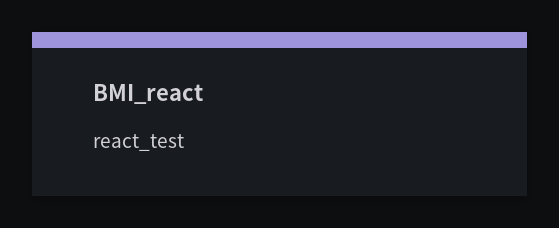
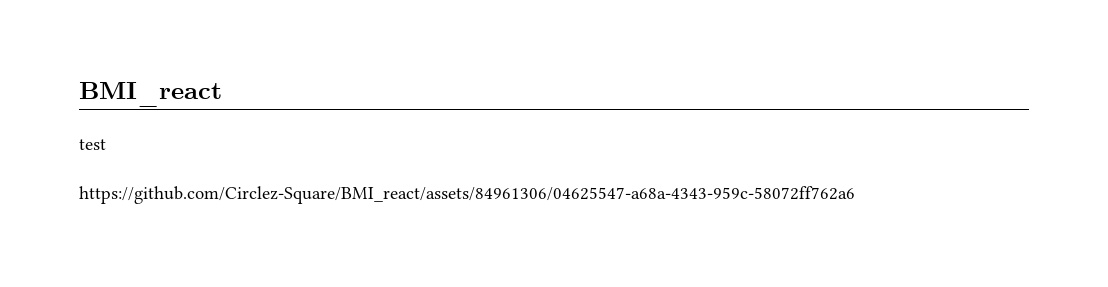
- react_test
+ test
+ https://github.com/Circlez-Square/BMI_react/assets/84961306/04625547-a68a-4343-959c-58072ff762a6

